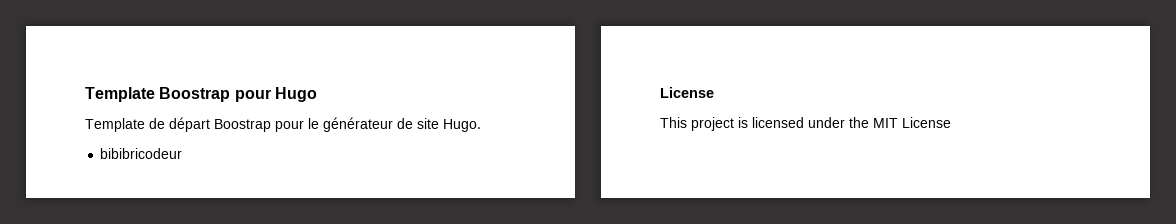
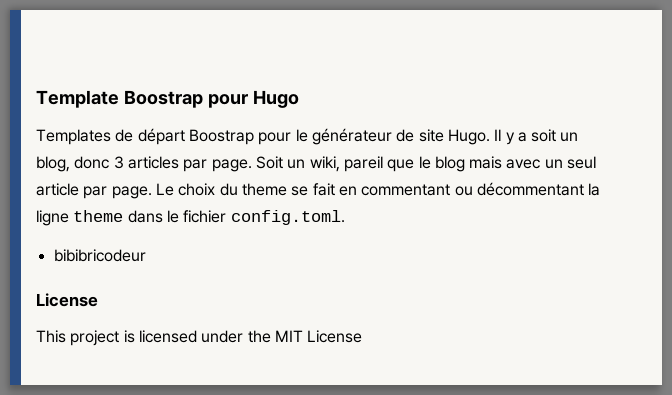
- Template de départ Boostrap pour le générateur de site Hugo.
+ Templates de départ Boostrap pour le générateur de site Hugo. Il y a soit un blog, donc 3 articles par page. Soit un wiki, pareil que le blog mais avec un seul article par page. Le choix du theme se fait en commentant ou décommentant la ligne theme dans le fichier config.toml.

